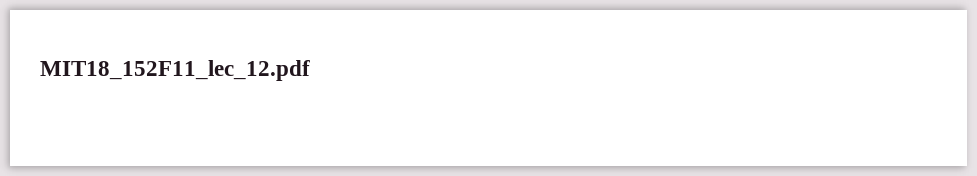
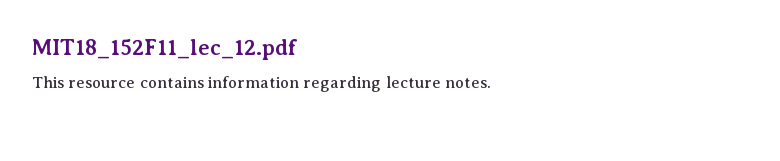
+ This resource contains information regarding lecture notes.

